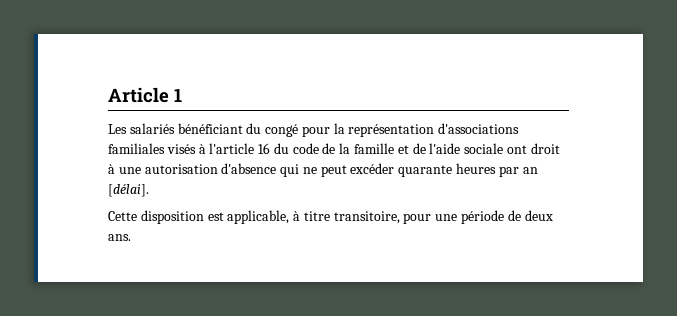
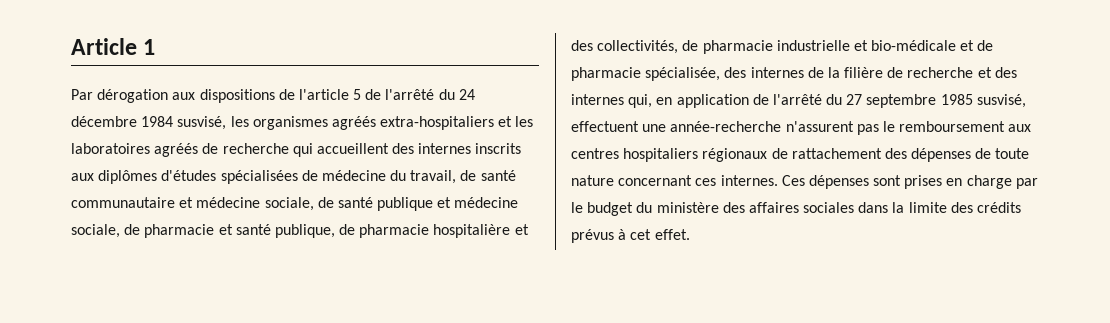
- Les salariés bénéficiant du congé pour la représentation d'associations familiales visés à l'article 16 du code de la famille et de l'aide sociale ont droit à une autorisation d'absence qui ne peut excéder quarante heures par an [délai].
- Cette disposition est applicable, à titre transitoire, pour une période de deux ans.
+ Par dérogation aux dispositions de l'article 5 de l'arrêté du 24 décembre 1984 susvisé, les organismes agréés extra-hospitaliers et les laboratoires agréés de recherche qui accueillent des internes inscrits aux diplômes d'études spécialisées de médecine du travail, de santé communautaire et médecine sociale, de santé publique et médecine sociale, de pharmacie et santé publique, de pharmacie hospitalière et des collectivités, de pharmacie industrielle et bio-médicale et de pharmacie spécialisée, des internes de la filière de recherche et des internes qui, en application de l'arrêté du 27 septembre 1985 susvisé, effectuent une année-recherche n'assurent pas le remboursement aux centres hospitaliers régionaux de rattachement des dépenses de toute nature concernant ces internes. Ces dépenses sont prises en charge par le budget du ministère des affaires sociales dans la limite des crédits prévus à cet effet.

